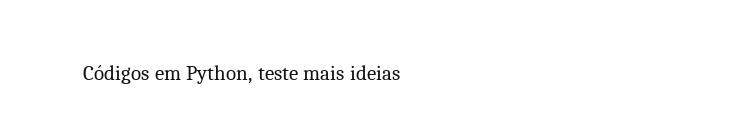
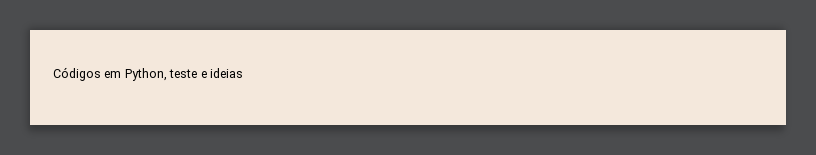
- Códigos em Python, teste mais ideias
+ Códigos em Python, teste e ideias

